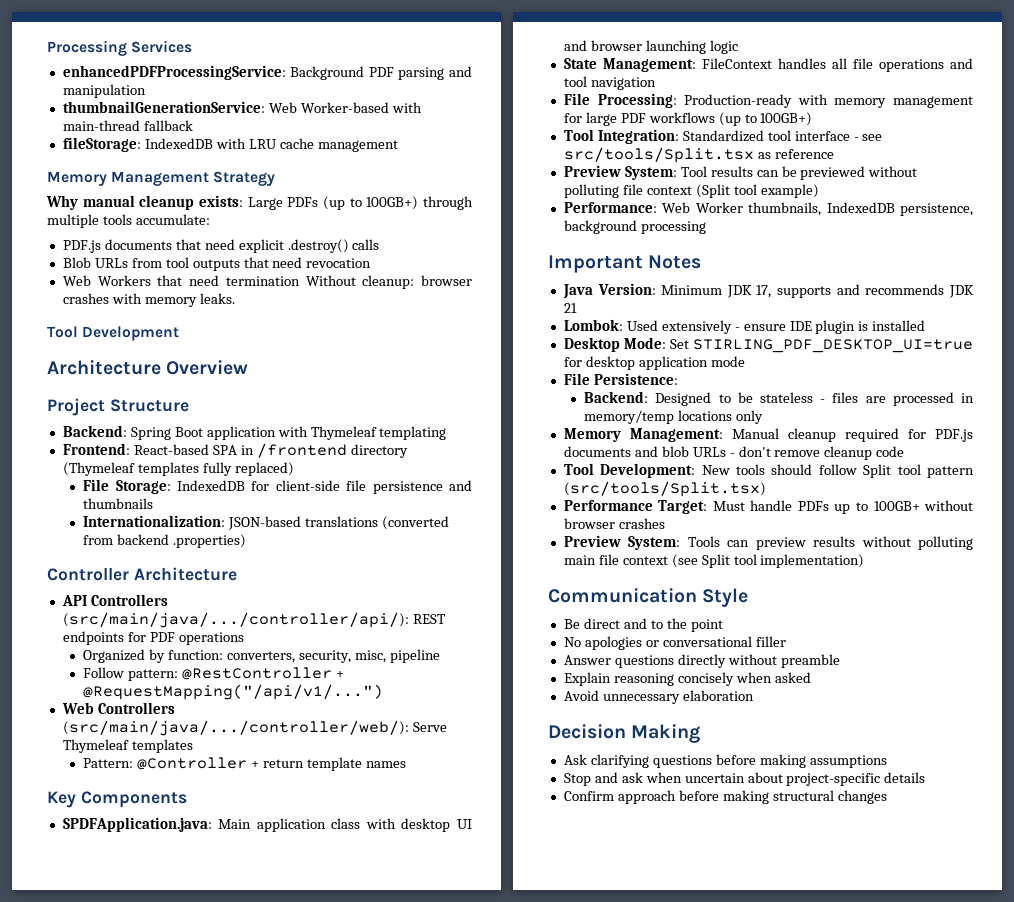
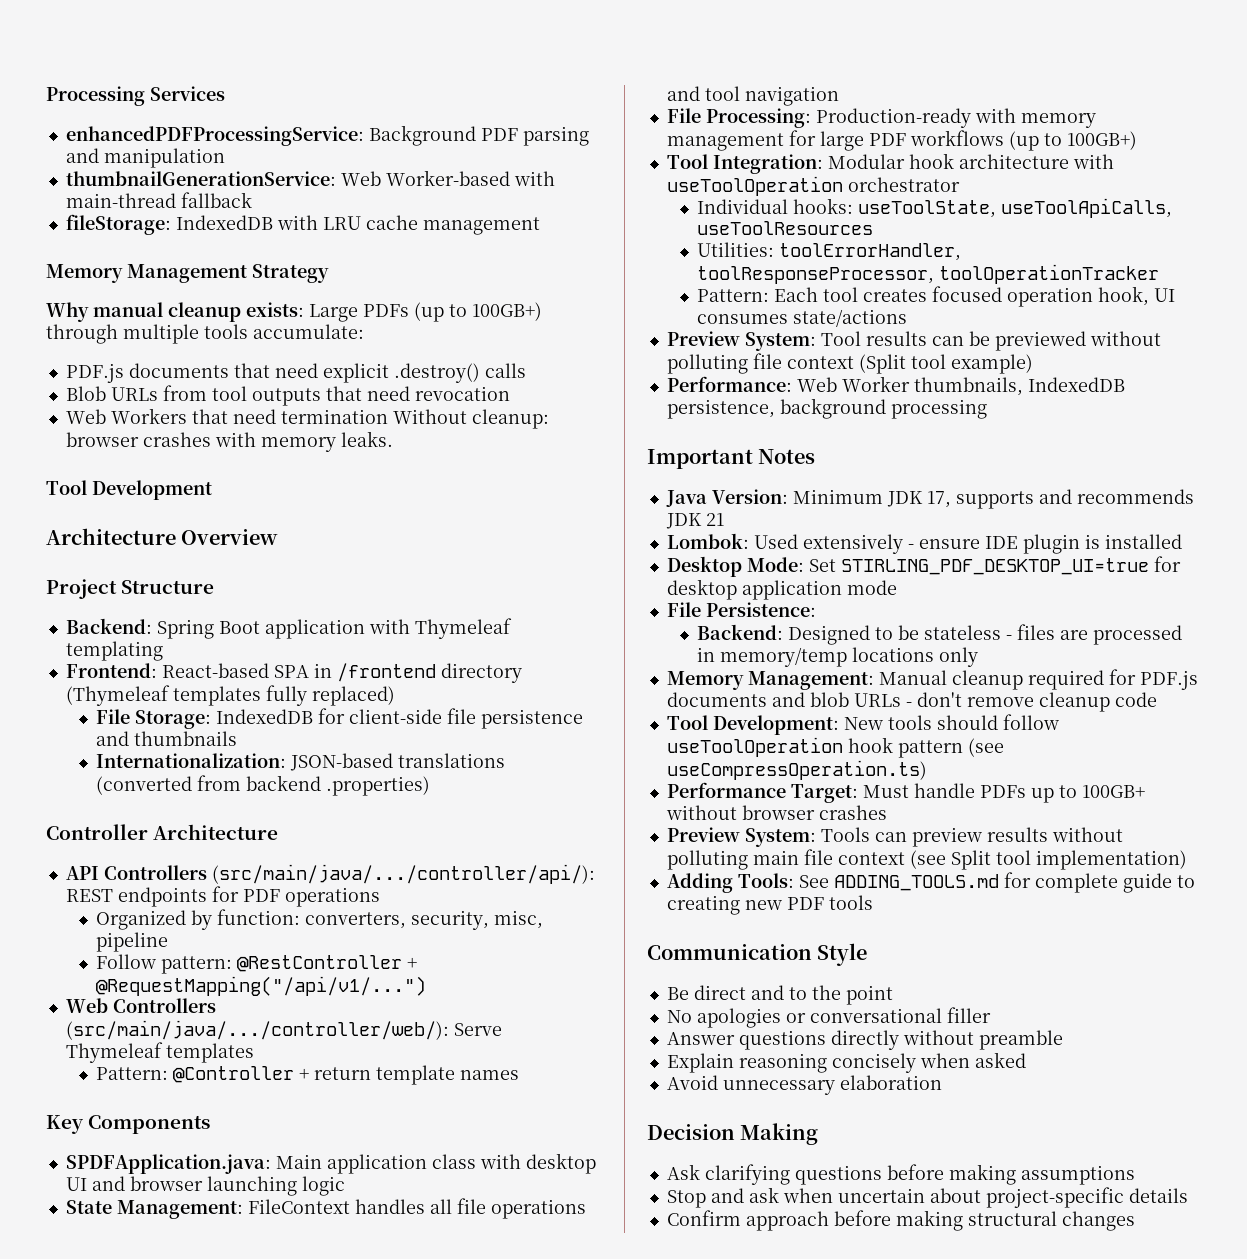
- Tool Integration: Standardized tool interface - see src/tools/Split.tsx as reference
+ Tool Integration: Modular hook architecture with useToolOperation orchestrator
+ Individual hooks: useToolState, useToolApiCalls, useToolResources
+ Utilities: toolErrorHandler, toolResponseProcessor, toolOperationTracker
+ Pattern: Each tool creates focused operation hook, UI consumes state/actions
- Tool Development: New tools should follow Split tool pattern (src/tools/Split.tsx)
+ Tool Development: New tools should follow useToolOperation hook pattern (see useCompressOperation.ts)
+ Adding Tools: See ADDING_TOOLS.md for complete guide to creating new PDF tools

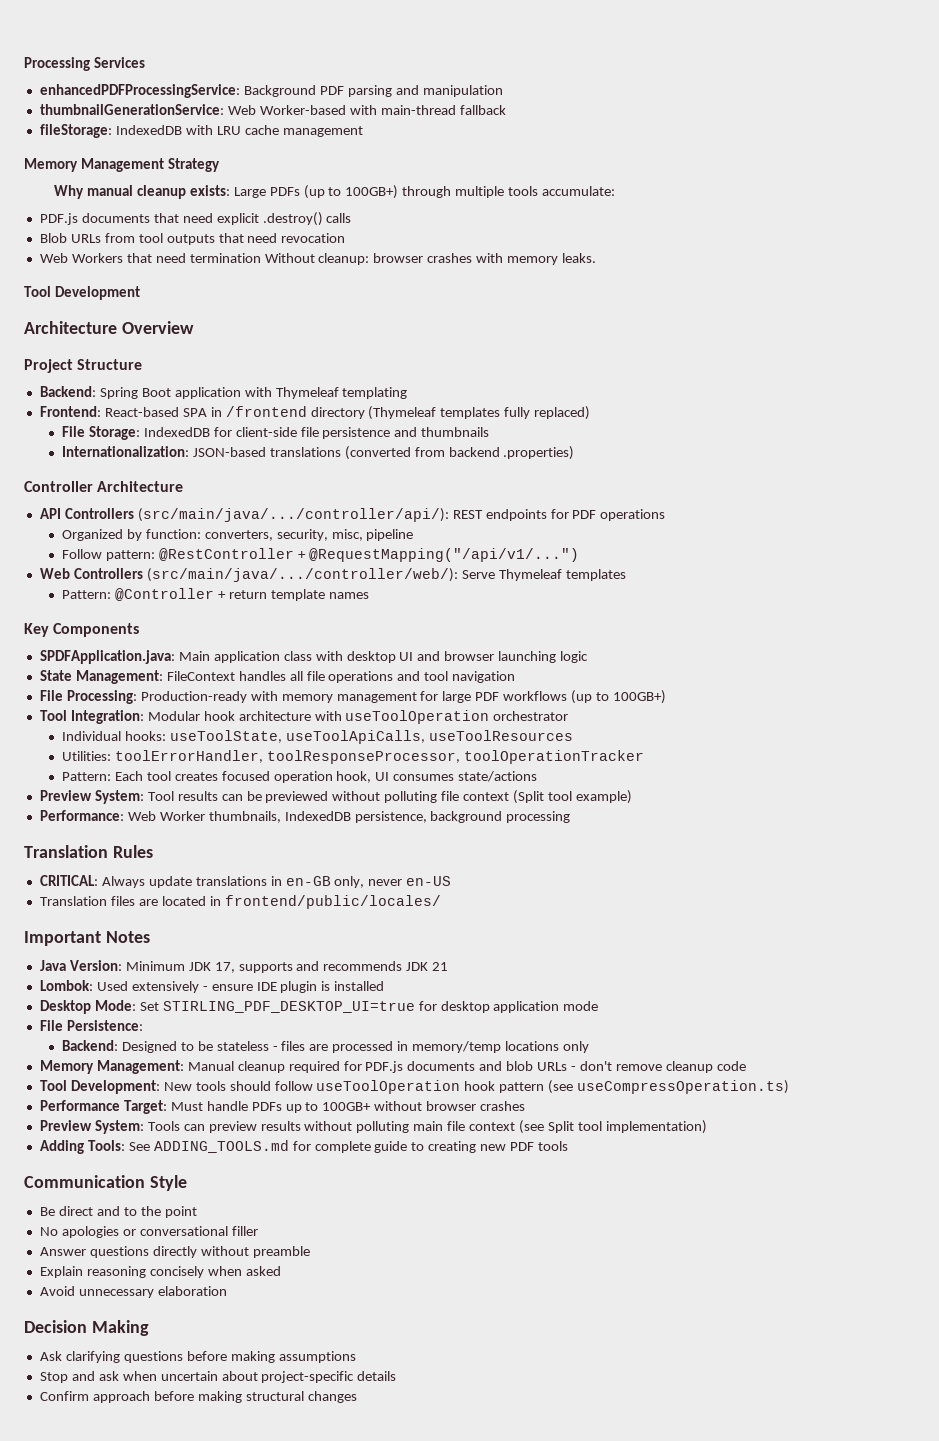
+ Translation Rules
+ CRITICAL: Always update translations in en-GB only, never en-US
+ Translation files are located in frontend/public/locales/

